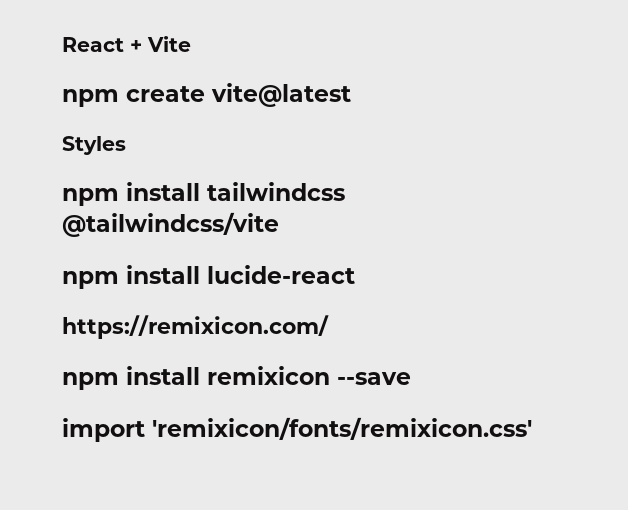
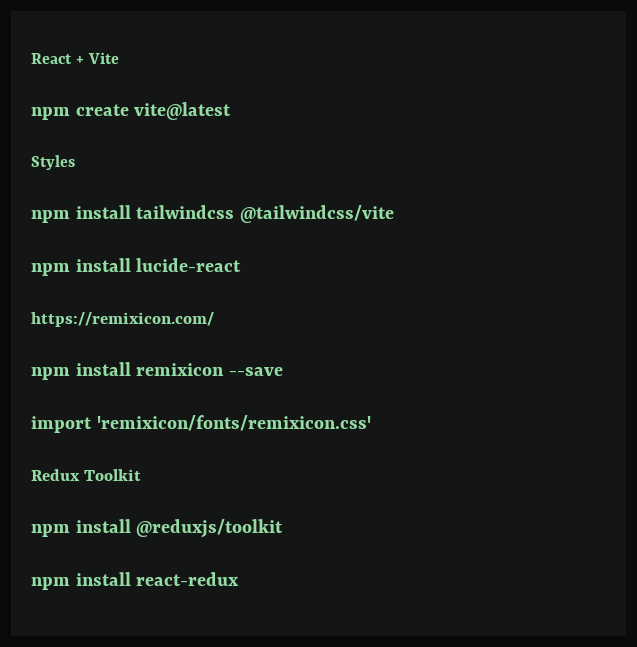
+ Redux Toolkit
+ npm install @reduxjs/toolkit
+ npm install react-redux

